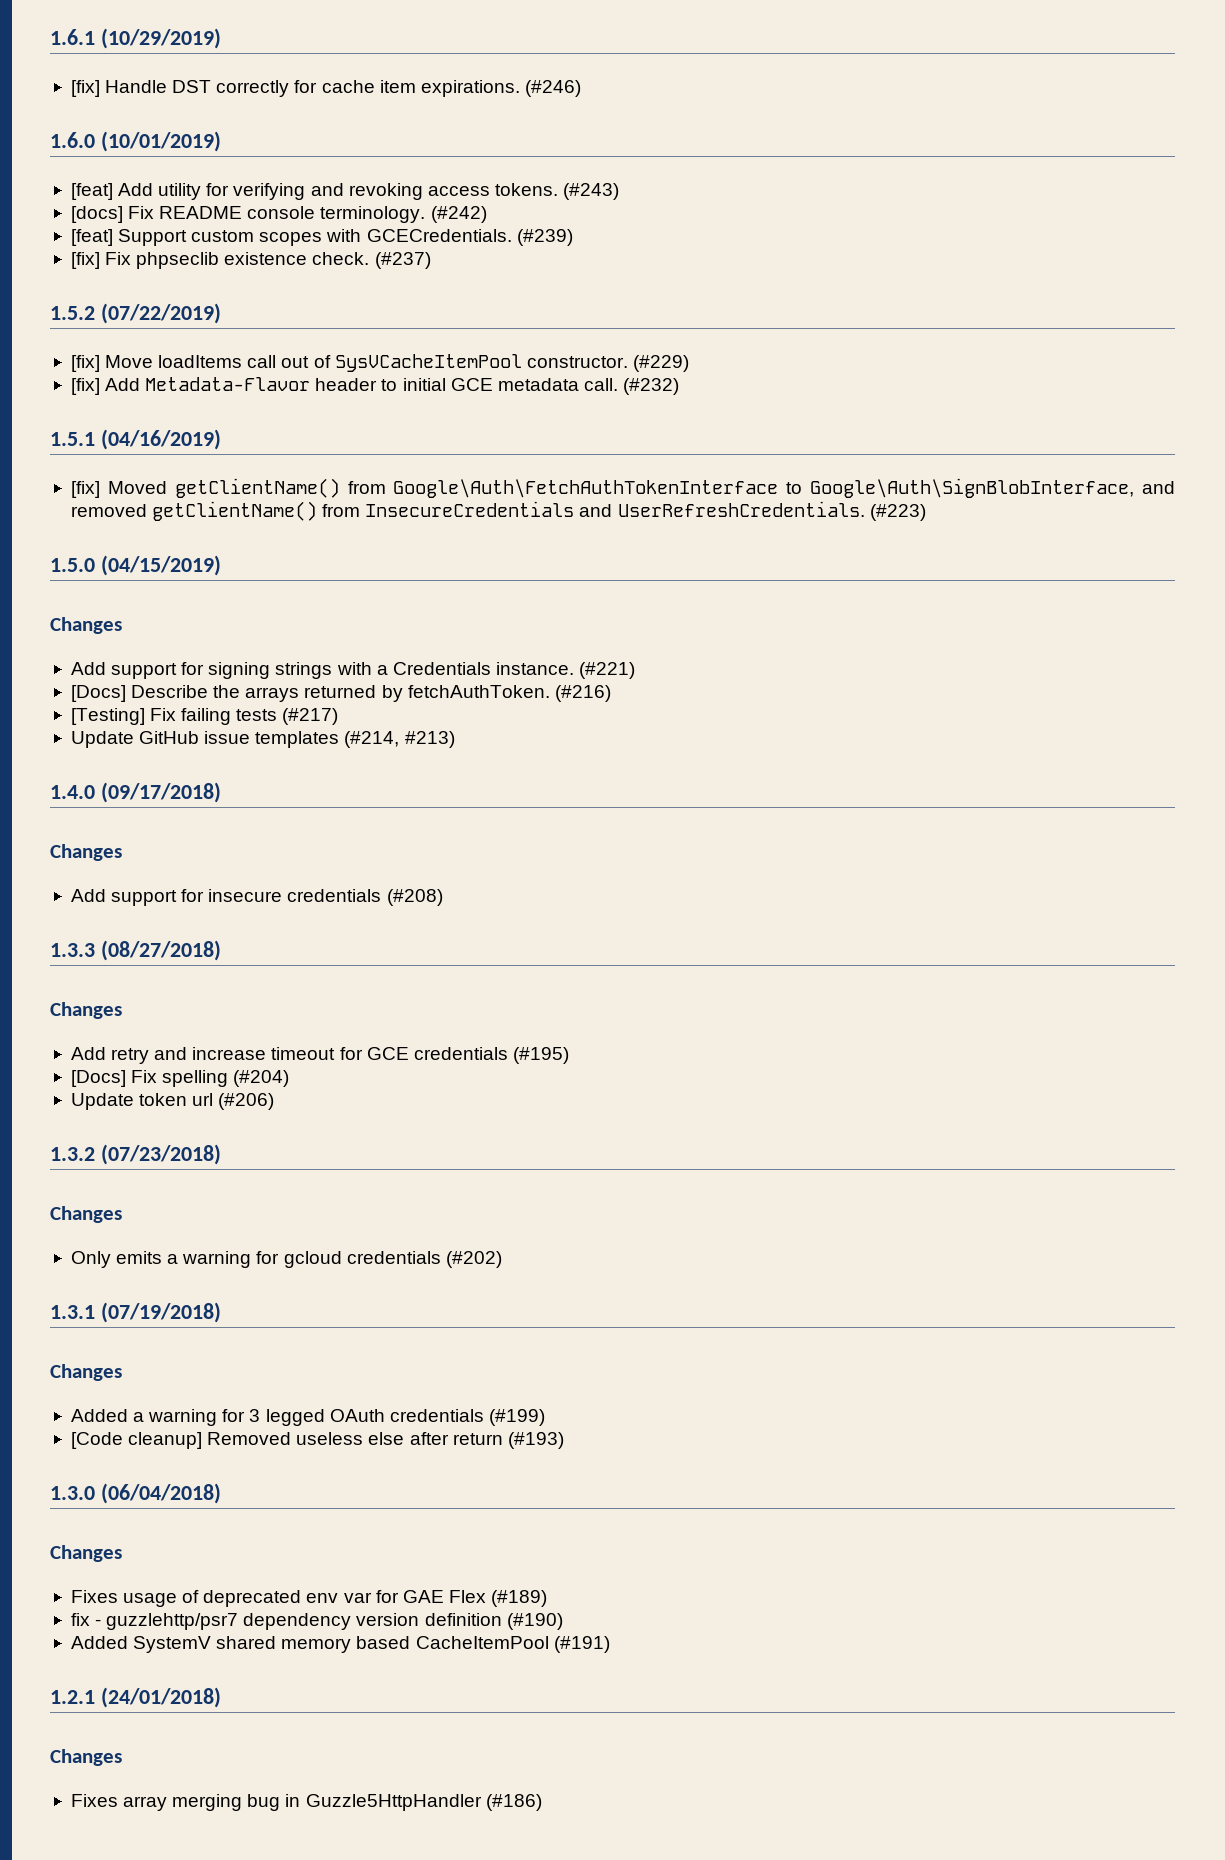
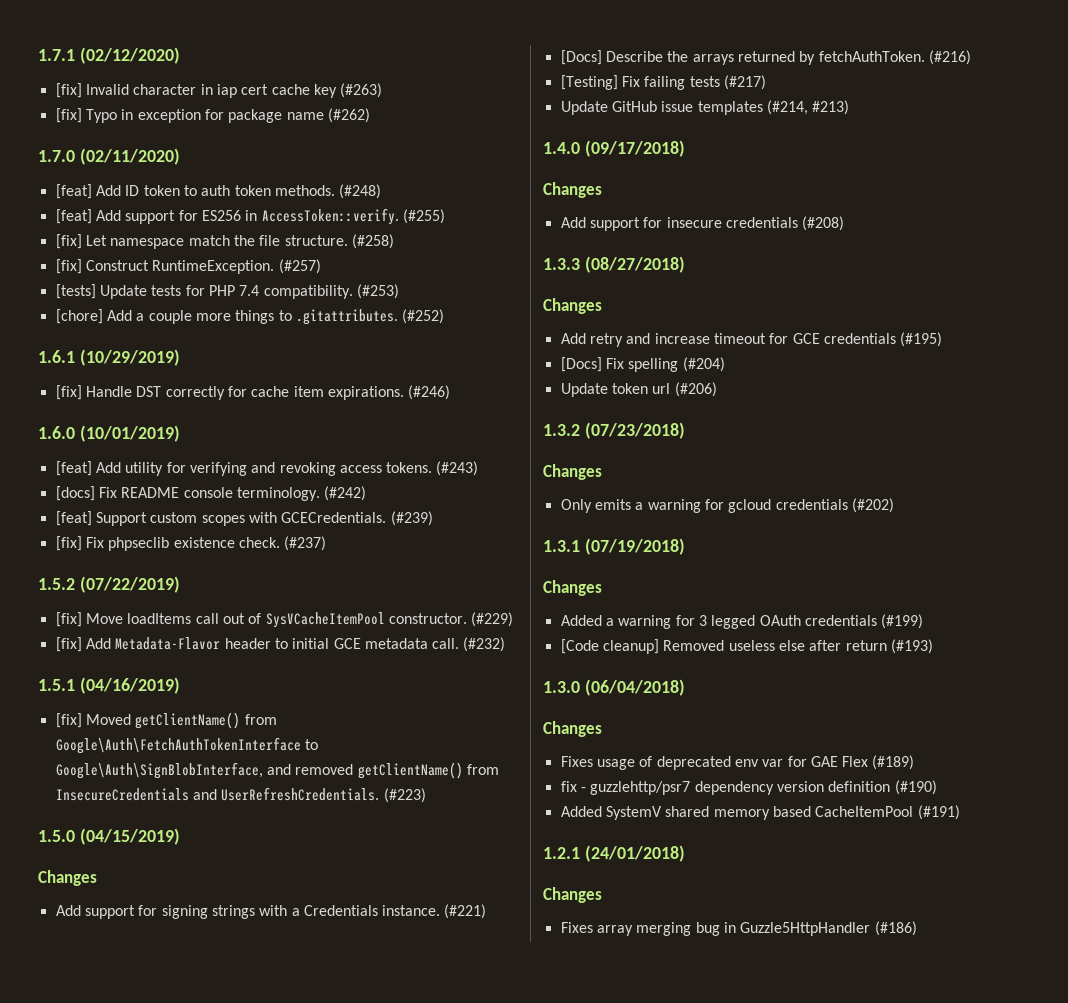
+ 1.7.1 (02/12/2020)
+ [fix] Invalid character in iap cert cache key (#263)
+ [fix] Typo in exception for package name (#262)
+ 1.7.0 (02/11/2020)
+ [feat] Add ID token to auth token methods. (#248)
+ [feat] Add support for ES256 in AccessToken::verify. (#255)
+ [fix] Let namespace match the file structure. (#258)
+ [fix] Construct RuntimeException. (#257)
+ [tests] Update tests for PHP 7.4 compatibility. (#253)
+ [chore] Add a couple more things to .gitattributes. (#252)

